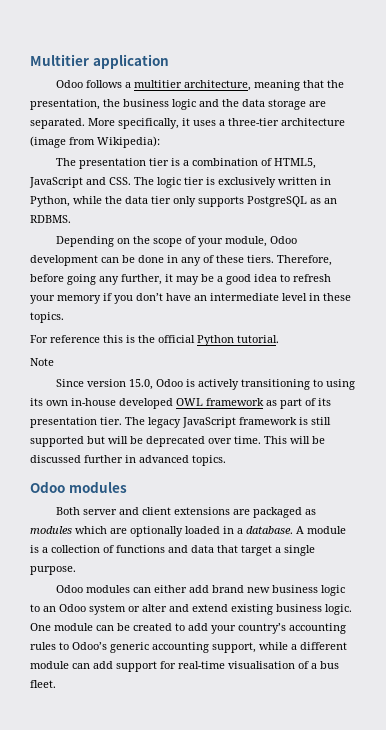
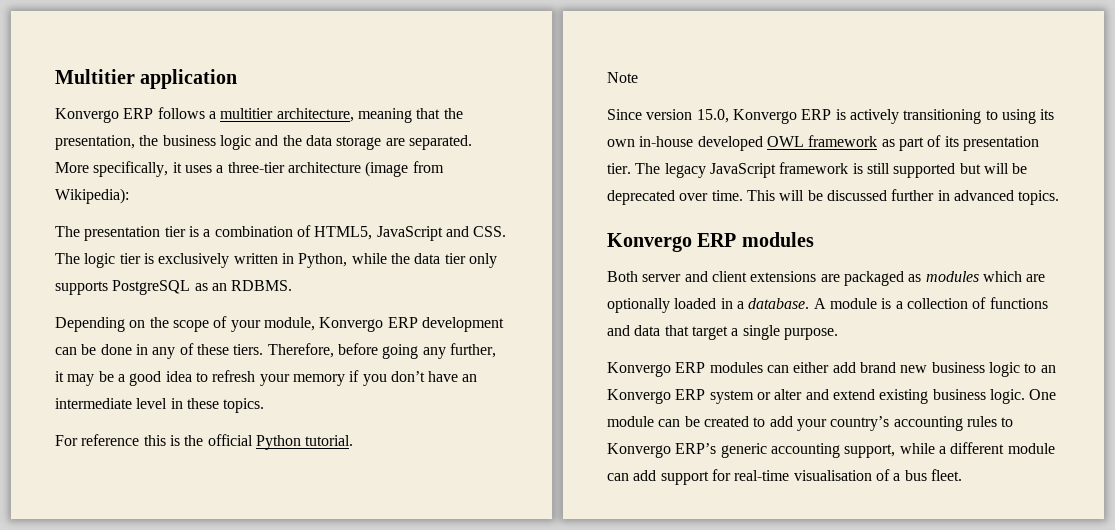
- Odoo follows a multitier architecture, meaning that the presentation, the business logic and the data storage are separated.
+ Konvergo ERP follows a multitier architecture, meaning that the presentation, the business logic and the data storage are separated.
- Depending on the scope of your module, Odoo development can be done in any of these tiers.
+ Depending on the scope of your module, Konvergo ERP development can be done in any of these tiers.
- Since version 15.0, Odoo is actively transitioning to using its own in-house developed OWL framework as part of its presentation tier.
+ Since version 15.0, Konvergo ERP is actively transitioning to using its own in-house developed OWL framework as part of its presentation tier.
  This will be discussed further in advanced topics.
- Odoo modules
+ Konvergo ERP modules
- Odoo modules can either add brand new business logic to an Odoo system or alter and extend existing business logic.
+ Konvergo ERP modules can either add brand new business logic to an Konvergo ERP system or alter and extend existing business logic.
- One module can be created to add your country’s accounting rules to Odoo’s generic accounting support, while a different module can add support for real-time visualisation of a bus fleet.
+ One module can be created to add your country’s accounting rules to Konvergo ERP’s generic accounting support, while a different module can add support for real-time visualisation of a bus fleet.

